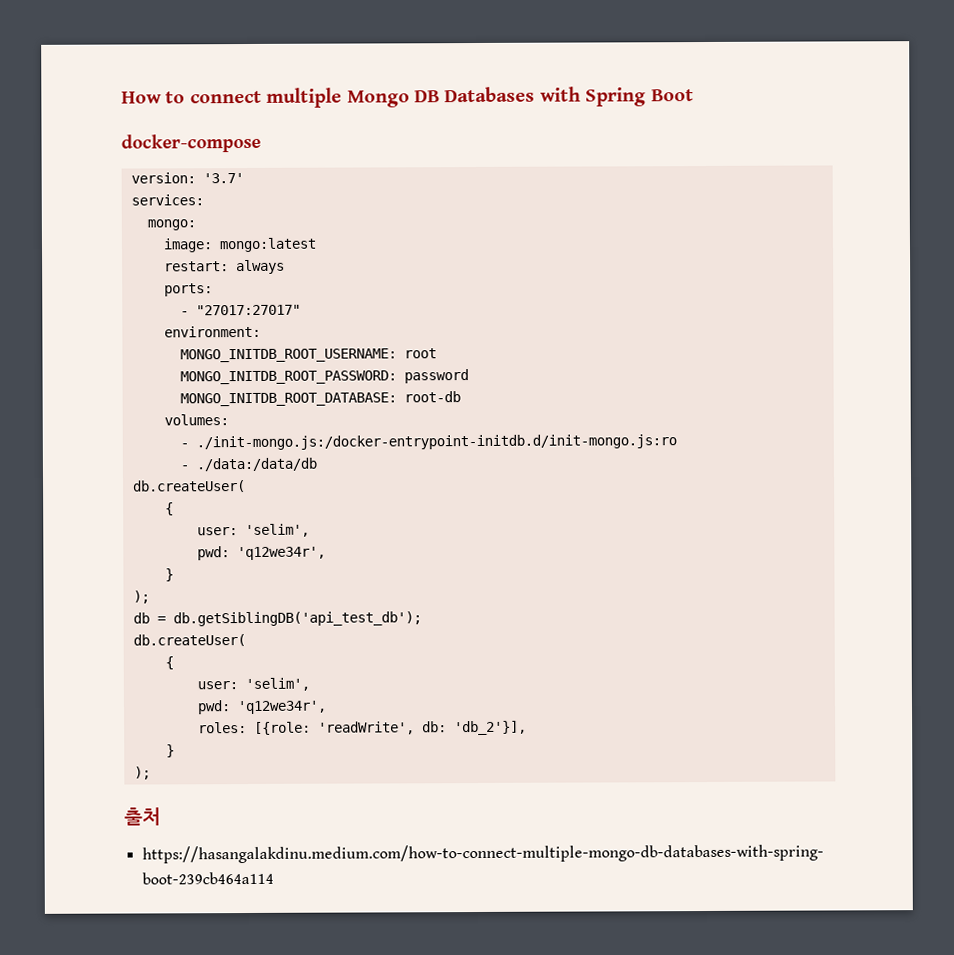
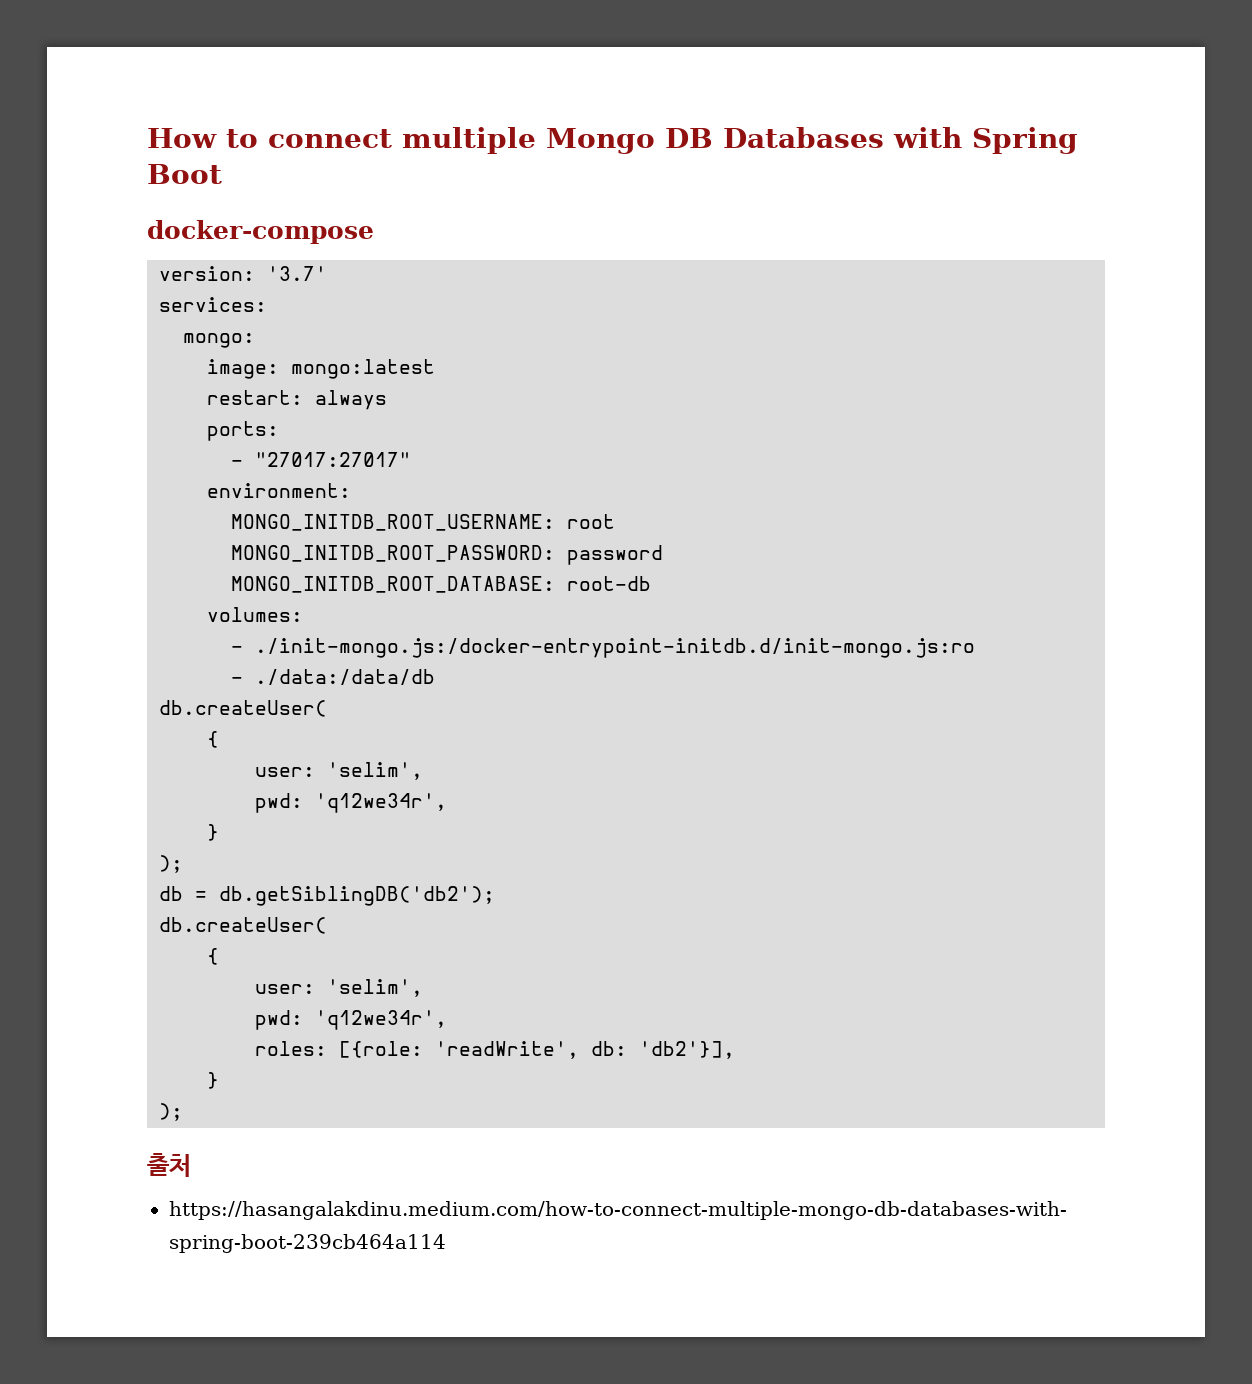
- db = db.getSiblingDB('api_test_db');
+ db = db.getSiblingDB('db2');
- roles: [{role: 'readWrite', db: 'db_2'}],
+ roles: [{role: 'readWrite', db: 'db2'}],

